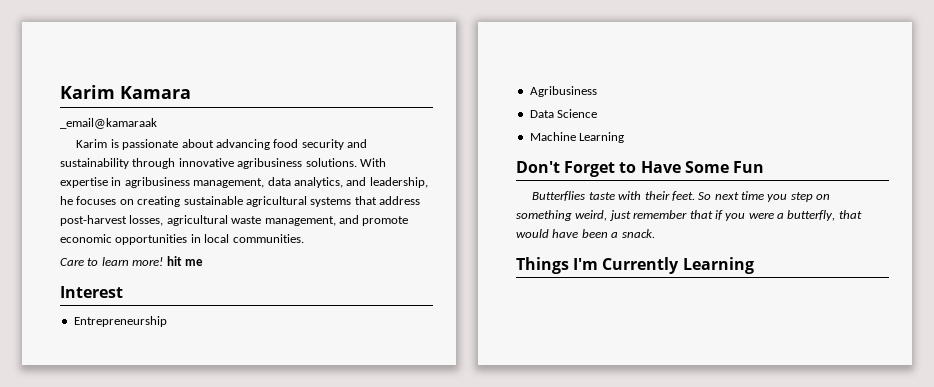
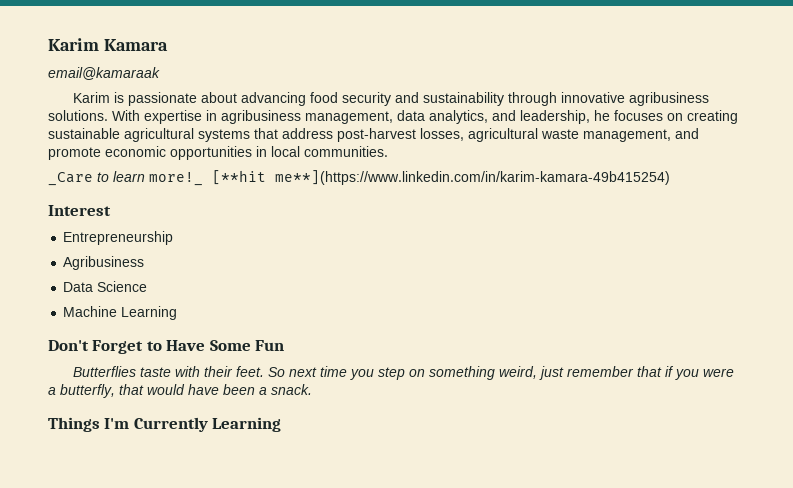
- _email@kamaraak
+ email@kamaraak
- Care to learn more! hit me
+ _Care to learn more!_ [**hit me**](https://www.linkedin.com/in/karim-kamara-49b415254)

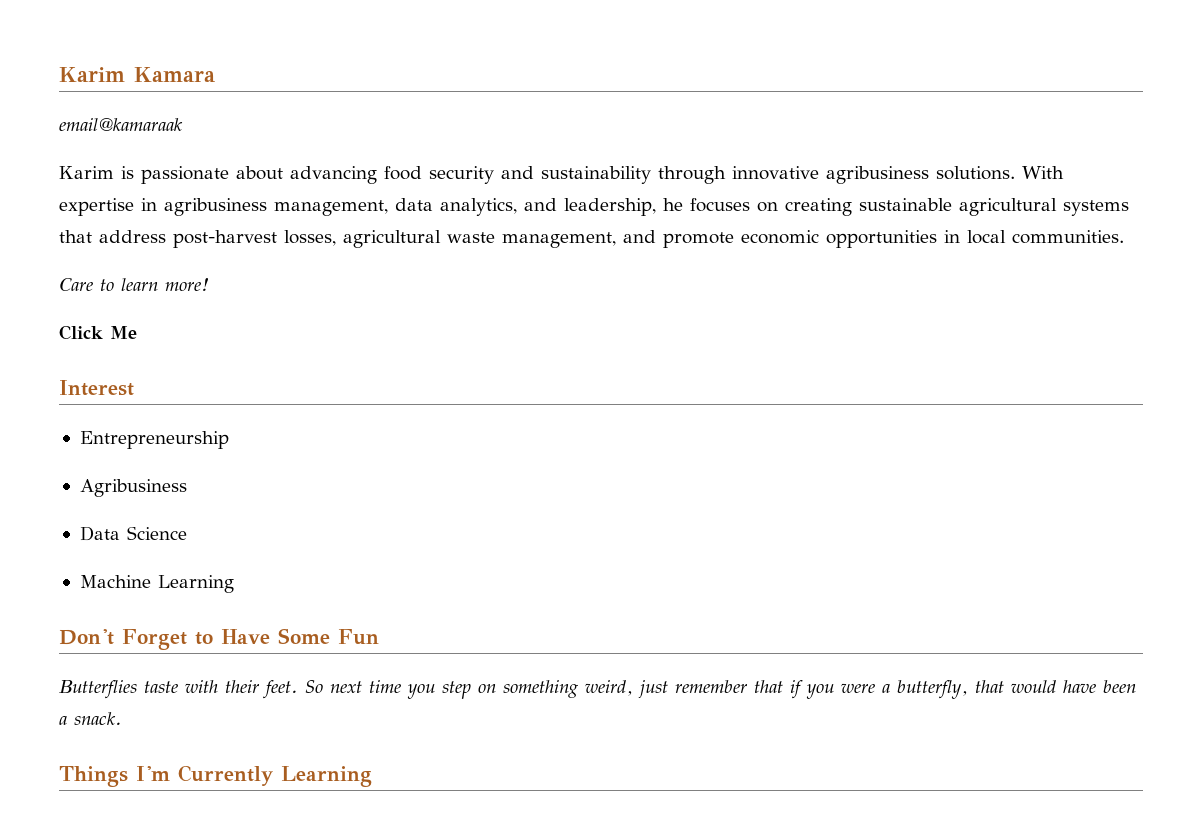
- _Care to learn more!_ [**hit me**](https://www.linkedin.com/in/karim-kamara-49b415254)
+ Care to learn more!
+ Click Me

